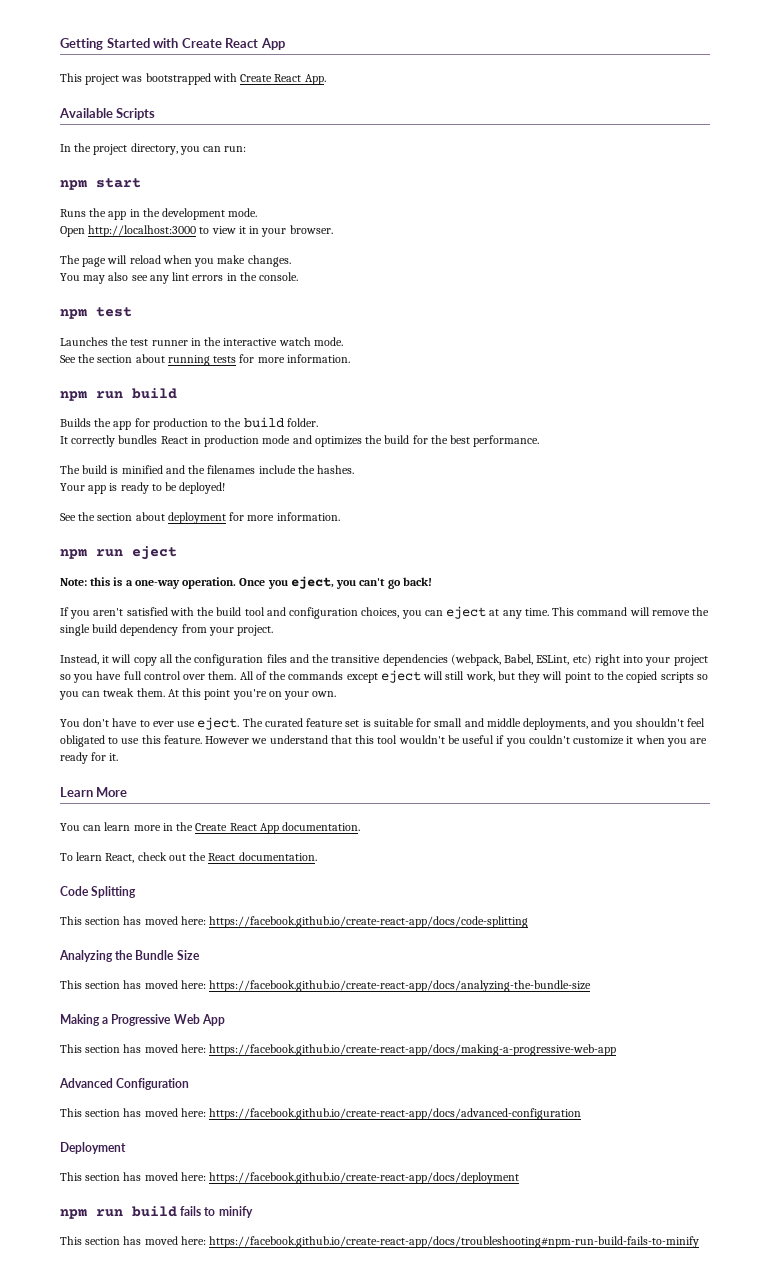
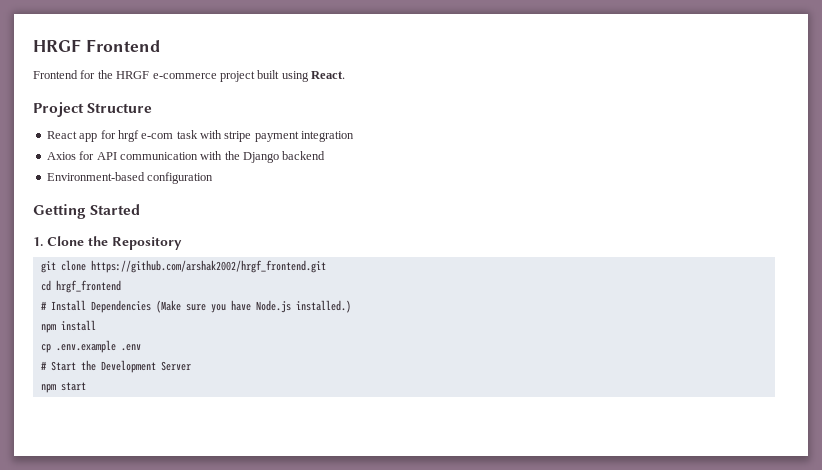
- Getting Started with Create React App
- This project was bootstrapped with Create React App.
- Available Scripts
- In the project directory, you can run:
+ HRGF Frontend
+ Frontend for the HRGF e-commerce project built using React.
+ Project Structure
+ React app for hrgf e-com task with stripe payment integration
+ Axios for API communication with the Django backend
+ Environment-based configuration
+ Getting Started
+ 1. Clone the Repository
+ git clone https://github.com/arshak2002/hrgf_frontend.git
+ cd hrgf_frontend
+ # Install Dependencies (Make sure you have Node.js installed.)
+ npm install
+ cp .env.example .env
+ # Start the Development Server
  npm start
- Runs the app in the development mode.
- Open http://localhost:3000 to view it in your browser.
- The page will reload when you make changes.
- You may also see any lint errors in the console.
- npm test
- Launches the test runner in the interactive watch mode.
- See the section about running tests for more information.
- npm run build
- Builds the app for production to the build folder.
- It correctly bundles React in production mode and optimizes the build for the best performance.
- The build is minified and the filenames include the hashes.
- Your app is ready to be deployed!
- See the section about deployment for more information.
- npm run eject
- Note: this is a one-way operation. Once you eject, you can't go back!
- If you aren't satisfied with the build tool and configuration choices, you can eject at any time. This command will remove the single build dependency from your project.
- Instead, it will copy all the configuration files and the transitive dependencies (webpack, Babel, ESLint, etc) right into your project so you have full control over them. All of the commands except eject will still work, but they will point to the copied scripts so you can tweak them. At this point you're on your own.
- You don't have to ever use eject. The curated feature set is suitable for small and middle deployments, and you shouldn't feel obligated to use this feature. However we understand that this tool wouldn't be useful if you couldn't customize it when you are ready for it.
- Learn More
- You can learn more in the Create React App documentation.
- To learn React, check out the React documentation.
- Code Splitting
- This section has moved here: https://facebook.github.io/create-react-app/docs/code-splitting
- Analyzing the Bundle Size
- This section has moved here: https://facebook.github.io/create-react-app/docs/analyzing-the-bundle-size
- Making a Progressive Web App
- This section has moved here: https://facebook.github.io/create-react-app/docs/making-a-progressive-web-app
- Advanced Configuration
- This section has moved here: https://facebook.github.io/create-react-app/docs/advanced-configuration
- Deployment
- This section has moved here: https://facebook.github.io/create-react-app/docs/deployment
- npm run build fails to minify
- This section has moved here: https://facebook.github.io/create-react-app/docs/troubleshooting#npm-run-build-fails-to-minify

